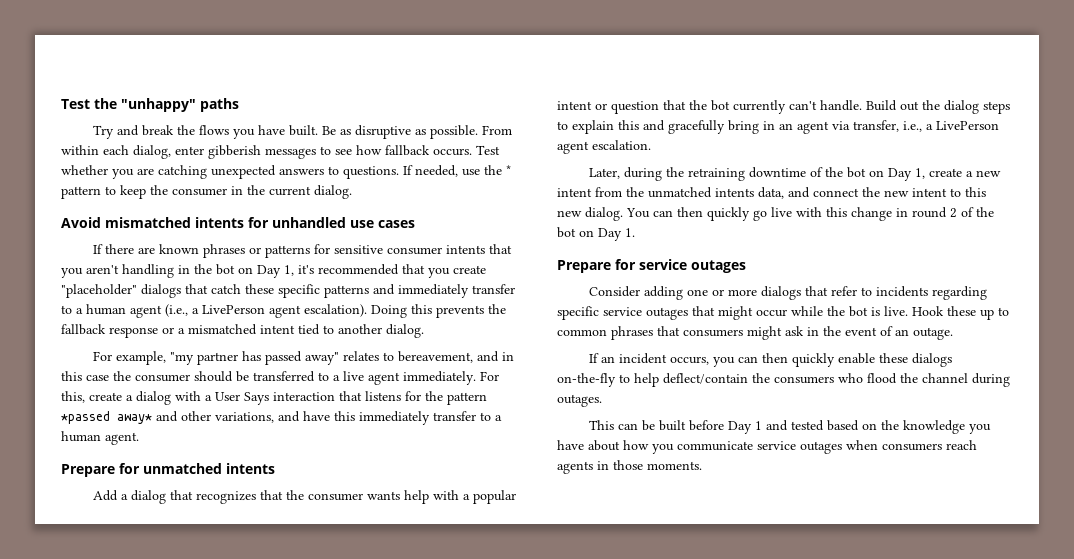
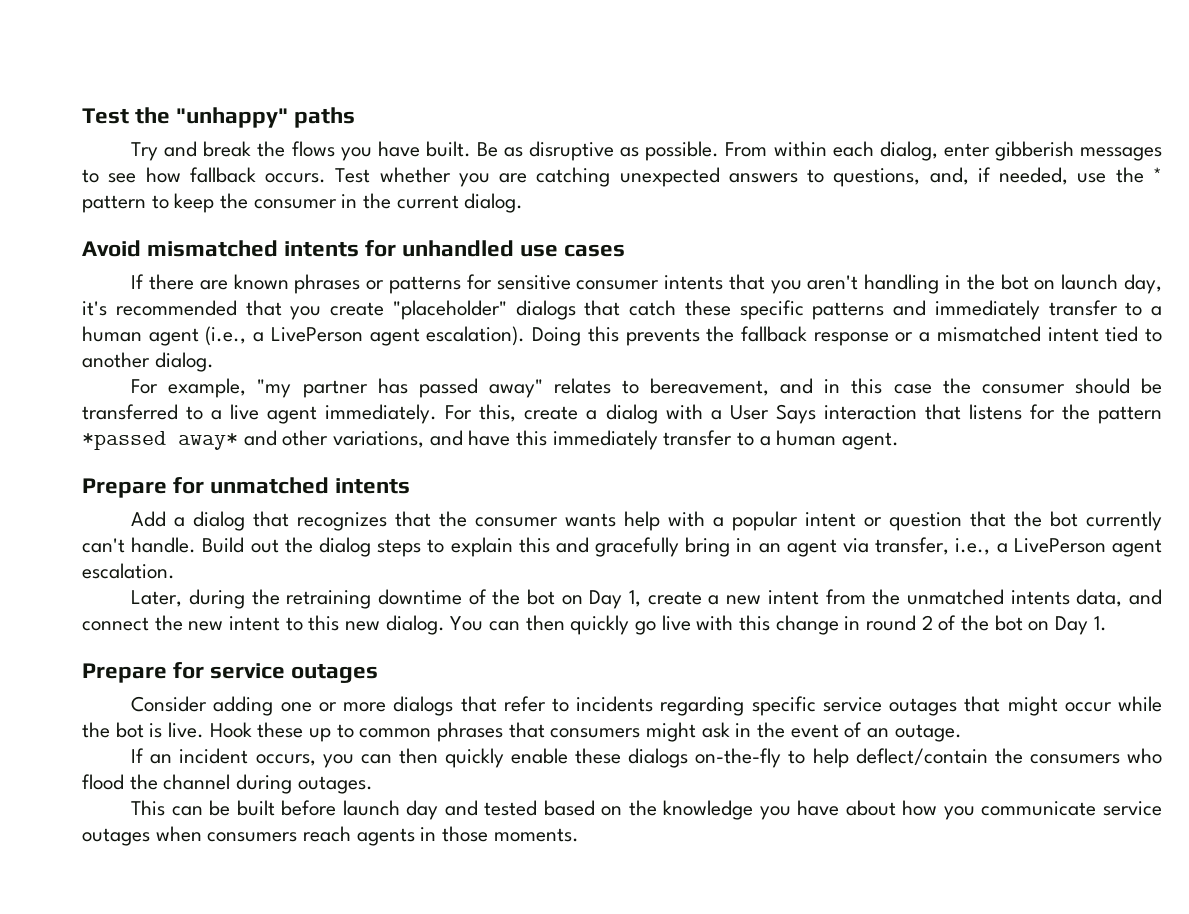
- Test whether you are catching unexpected answers to questions. If needed, use the * pattern to keep the consumer in the current dialog.
+ Test whether you are catching unexpected answers to questions, and, if needed, use the * pattern to keep the consumer in the current dialog.
- If there are known phrases or patterns for sensitive consumer intents that you aren't handling in the bot on Day 1, it's recommended that you create "placeholder" dialogs that catch these specific patterns and immediately transfer to a human agent (i.e., a LivePerson agent escalation).
+ If there are known phrases or patterns for sensitive consumer intents that you aren't handling in the bot on launch day, it's recommended that you create "placeholder" dialogs that catch these specific patterns and immediately transfer to a human agent (i.e., a LivePerson agent escalation).
- This can be built before Day 1 and tested based on the knowledge you have about how you communicate service outages when consumers reach agents in those moments.
+ This can be built before launch day and tested based on the knowledge you have about how you communicate service outages when consumers reach agents in those moments.

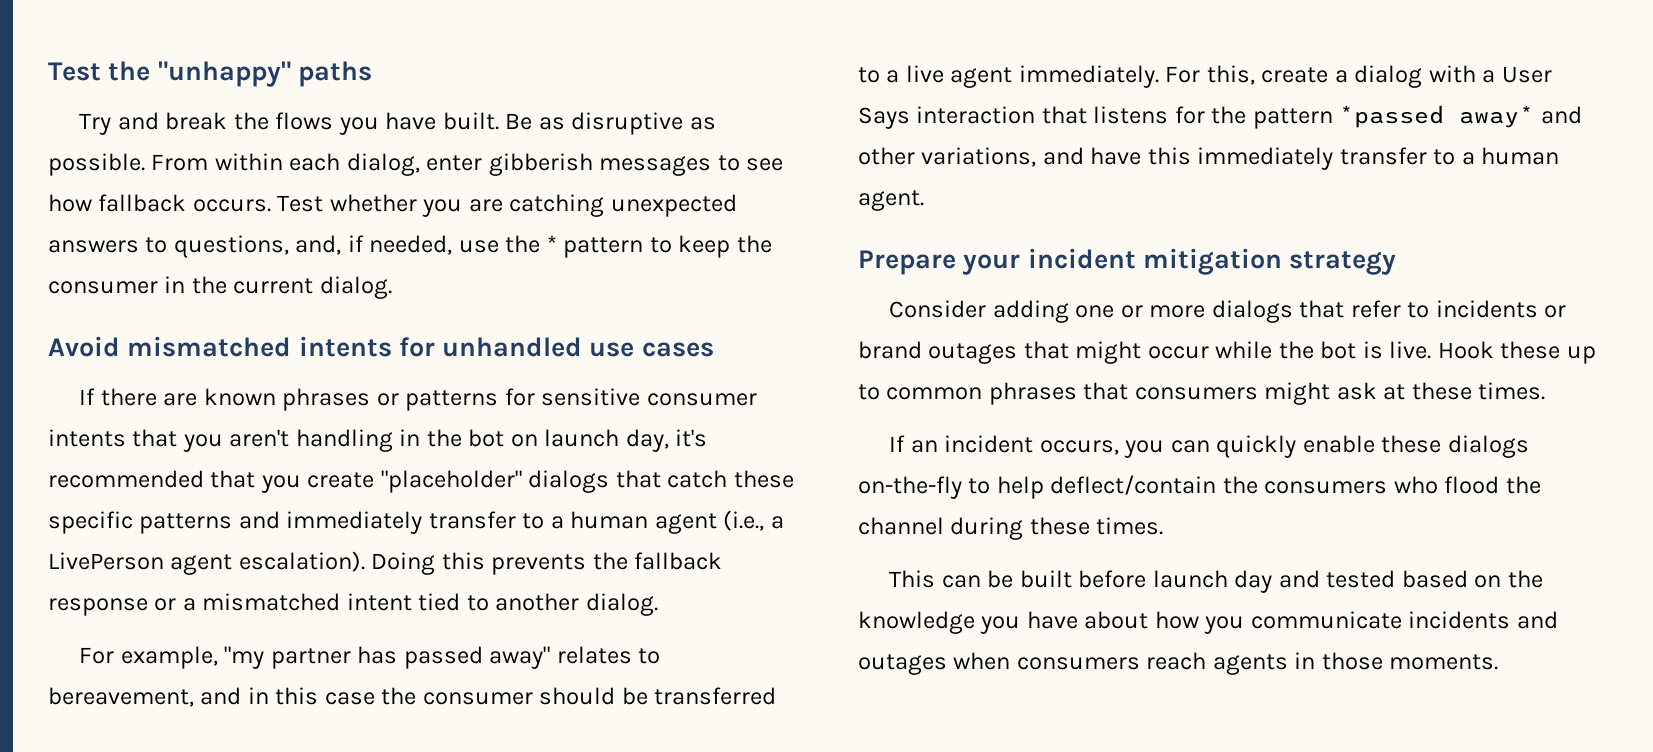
- Prepare for unmatched intents
- Add a dialog that recognizes that the consumer wants help with a popular intent or question that the bot currently can't handle. Build out the dialog steps to explain this and gracefully bring in an agent via transfer, i.e., a LivePerson agent escalation.
- Later, during the retraining downtime of the bot on Day 1, create a new intent from the unmatched intents data, and connect the new intent to this new dialog. You can then quickly go live with this change in round 2 of the bot on Day 1.
- Prepare for service outages
+ Prepare your incident mitigation strategy
- Consider adding one or more dialogs that refer to incidents regarding specific service outages that might occur while the bot is live.
+ Consider adding one or more dialogs that refer to incidents or brand outages that might occur while the bot is live.
- Hook these up to common phrases that consumers might ask in the event of an outage.
+ Hook these up to common phrases that consumers might ask at these times.
- If an incident occurs, you can then quickly enable these dialogs on-the-fly to help deflect/contain the consumers who flood the channel during outages.
+ If an incident occurs, you can quickly enable these dialogs on-the-fly to help deflect/contain the consumers who flood the channel during these times.
- This can be built before launch day and tested based on the knowledge you have about how you communicate service outages when consumers reach agents in those moments.
+ This can be built before launch day and tested based on the knowledge you have about how you communicate incidents and outages when consumers reach agents in those moments.

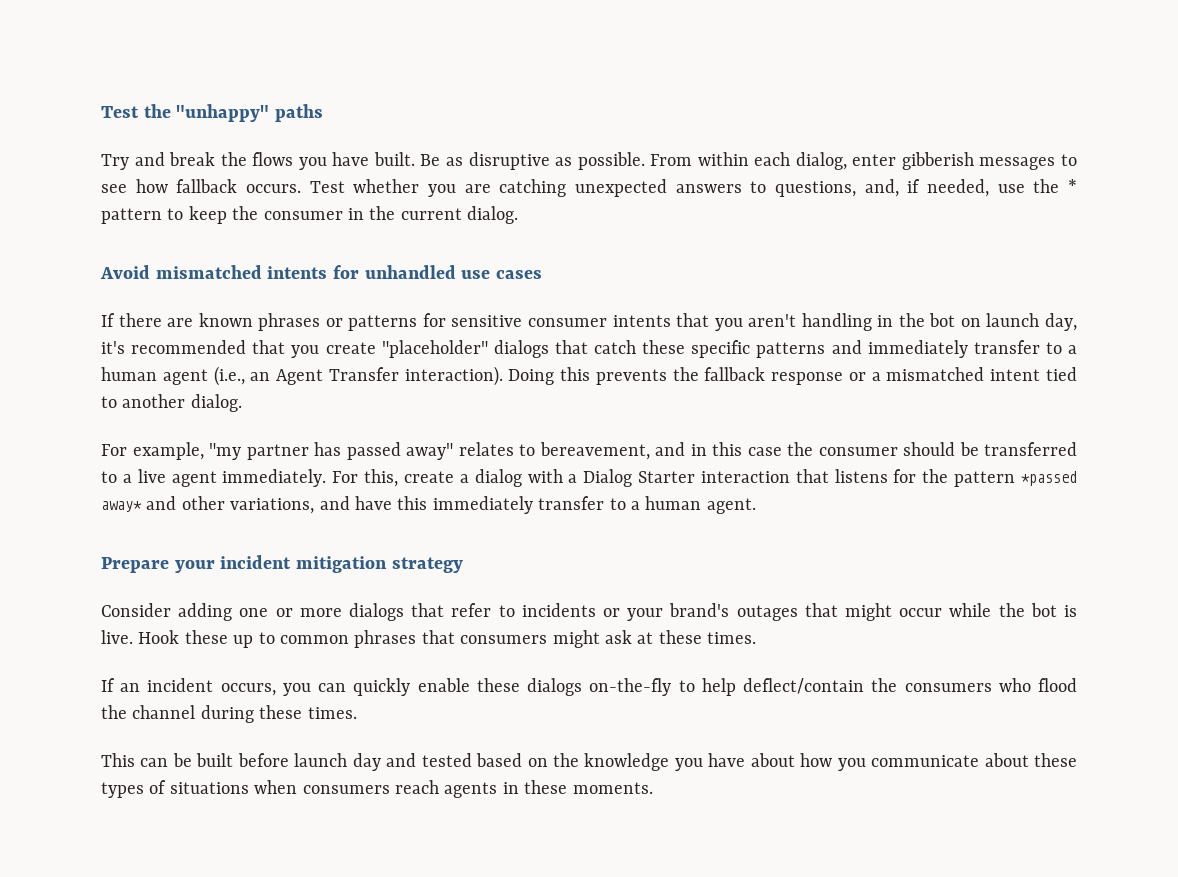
- If there are known phrases or patterns for sensitive consumer intents that you aren't handling in the bot on launch day, it's recommended that you create "placeholder" dialogs that catch these specific patterns and immediately transfer to a human agent (i.e., a LivePerson agent escalation).
+ If there are known phrases or patterns for sensitive consumer intents that you aren't handling in the bot on launch day, it's recommended that you create "placeholder" dialogs that catch these specific patterns and immediately transfer to a human agent (i.e., an Agent Transfer interaction).
- For this, create a dialog with a User Says interaction that listens for the pattern *passed away* and other variations, and have this immediately transfer to a human agent.
+ For this, create a dialog with a Dialog Starter interaction that listens for the pattern *passed away* and other variations, and have this immediately transfer to a human agent.
- Consider adding one or more dialogs that refer to incidents or brand outages that might occur while the bot is live.
+ Consider adding one or more dialogs that refer to incidents or your brand's outages that might occur while the bot is live.
- This can be built before launch day and tested based on the knowledge you have about how you communicate incidents and outages when consumers reach agents in those moments.
+ This can be built before launch day and tested based on the knowledge you have about how you communicate about these types of situations when consumers reach agents in these moments.

